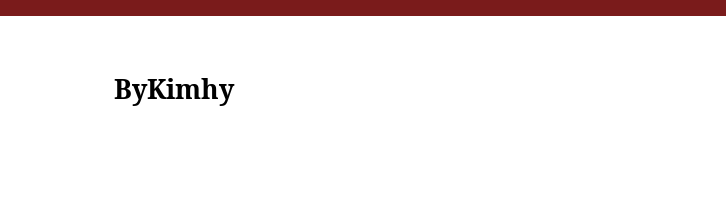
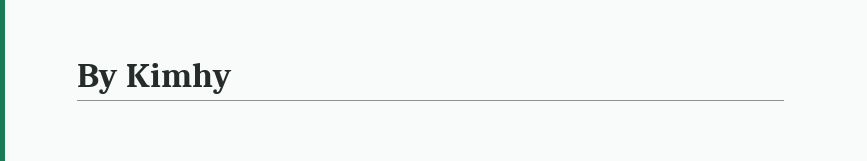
- ByKimhy
+ By Kimhy

